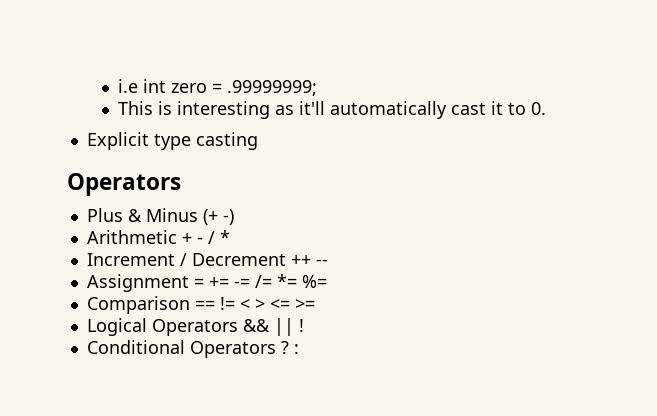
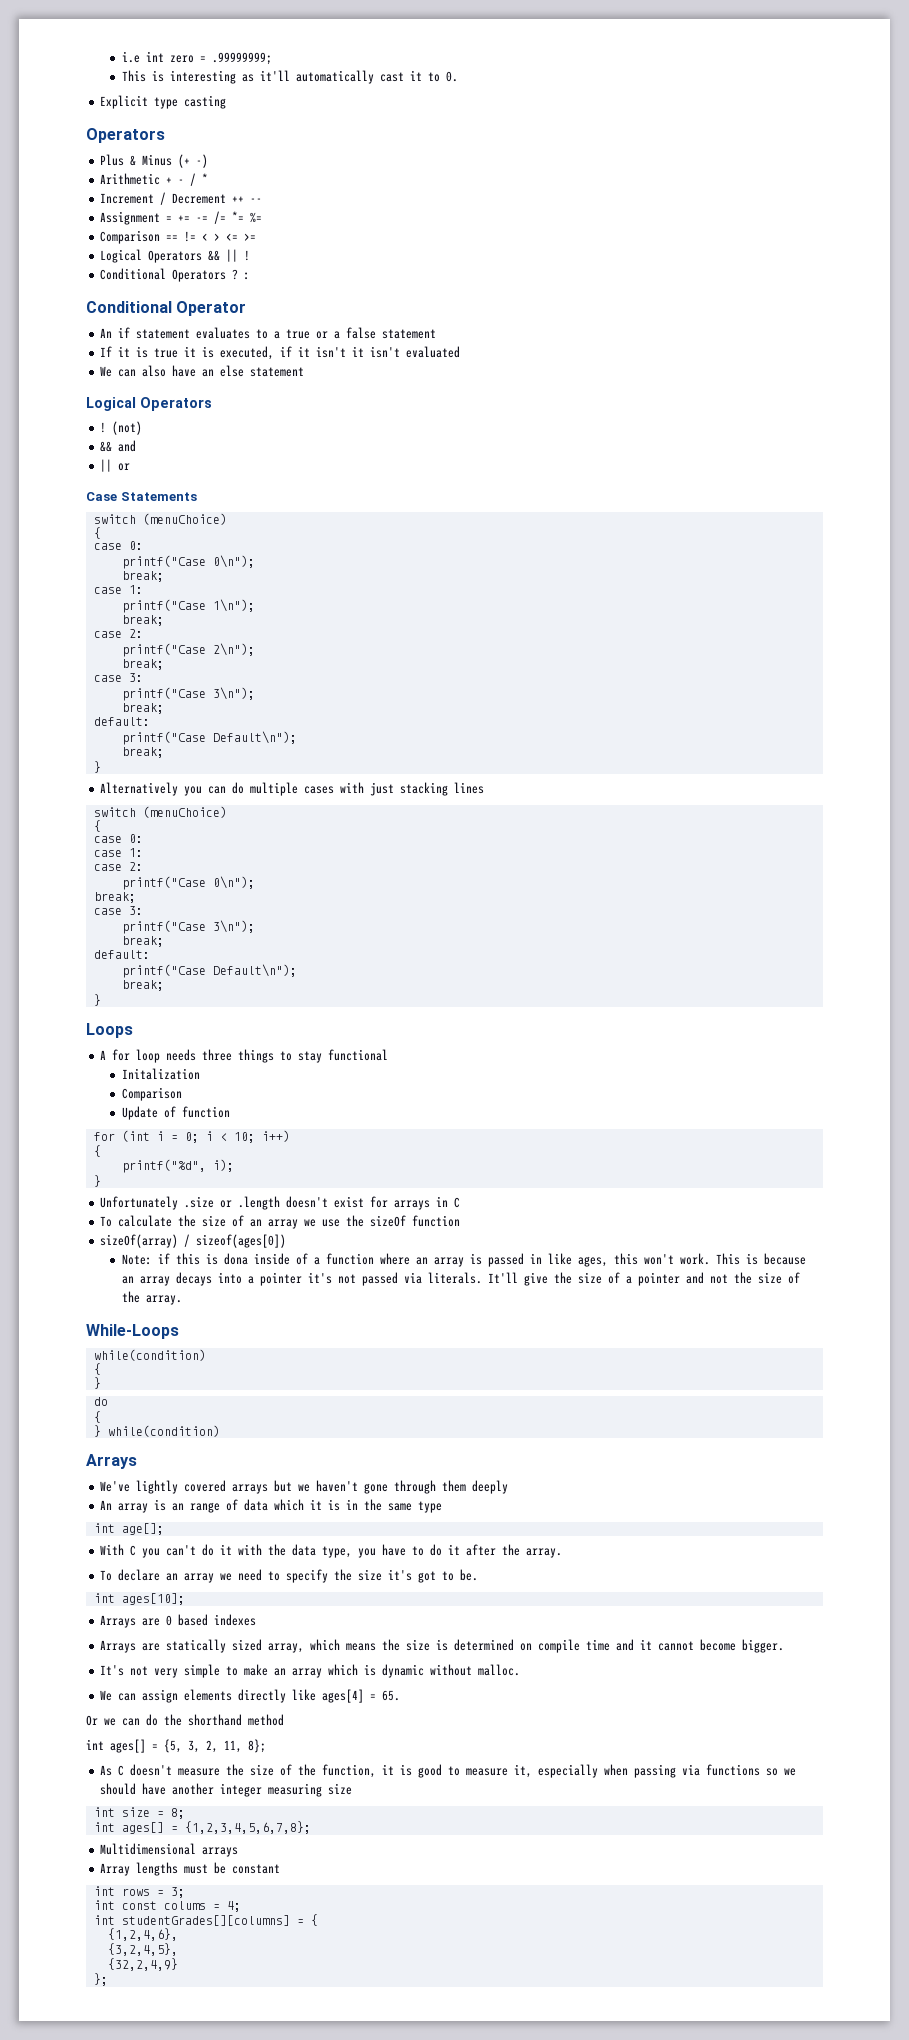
+ Conditional Operator
+ An if statement evaluates to a true or a false statement
+ If it is true it is executed, if it isn't it isn't evaluated
+ We can also have an else statement
+ Logical Operators
+ ! (not)
+ && and
+ || or
+ Case Statements
+ switch (menuChoice)
+ {
+ case 0:
+ printf("Case 0\n");
+ break;
+ case 1:
+ printf("Case 1\n");
+ break;
+ case 2:
+ printf("Case 2\n");
+ break;
+ case 3:
+ printf("Case 3\n");
+ break;
+ default:
+ printf("Case Default\n");
+ break;
+ }
+ Alternatively you can do multiple cases with just stacking lines
+ switch (menuChoice)
+ {
+ case 0:
+ case 1:
+ case 2:
+ printf("Case 0\n");
+ break;
+ case 3:
+ printf("Case 3\n");
+ break;
+ default:
+ printf("Case Default\n");
+ break;
+ }
+ Loops
+ A for loop needs three things to stay functional
+ Initalization
+ Comparison
+ Update of function
+ for (int i = 0; i < 10; i++)
+ {
+ printf("%d", i);
+ }
+ Unfortunately .size or .length doesn't exist for arrays in C
+ To calculate the size of an array we use the sizeOf function
+ sizeOf(array) / sizeof(ages[0])
+ Note: if this is dona inside of a function where an array is passed in like ages, this won't work. This is because an array decays into a pointer it's not passed via literals. It'll give the size of a pointer and not the size of the array.
+ While-Loops
+ while(condition)
+ {
+ }
+ do
+ {
+ } while(condition)
+ Arrays
+ We've lightly covered arrays but we haven't gone through them deeply
+ An array is an range of data which it is in the same type
+ int age[];
+ With C you can't do it with the data type, you have to do it after the array.
+ To declare an array we need to specify the size it's got to be.
+ int ages[10];
+ Arrays are 0 based indexes
+ Arrays are statically sized array, which means the size is determined on compile time and it cannot become bigger.
+ It's not very simple to make an array which is dynamic without malloc.
+ We can assign elements directly like ages[4] = 65.
+ Or we can do the shorthand method
+ int ages[] = {5, 3, 2, 11, 8};
+ As C doesn't measure the size of the function, it is good to measure it, especially when passing via functions so we should have another integer measuring size
+ int size = 8;
+ int ages[] = {1,2,3,4,5,6,7,8};
+ Multidimensional arrays
+ Array lengths must be constant
+ int rows = 3;
+ int const colums = 4;
+ int studentGrades[][columns] = {
+ {1,2,4,6},
+ {3,2,4,5},
+ {32,2,4,9}
+ };

